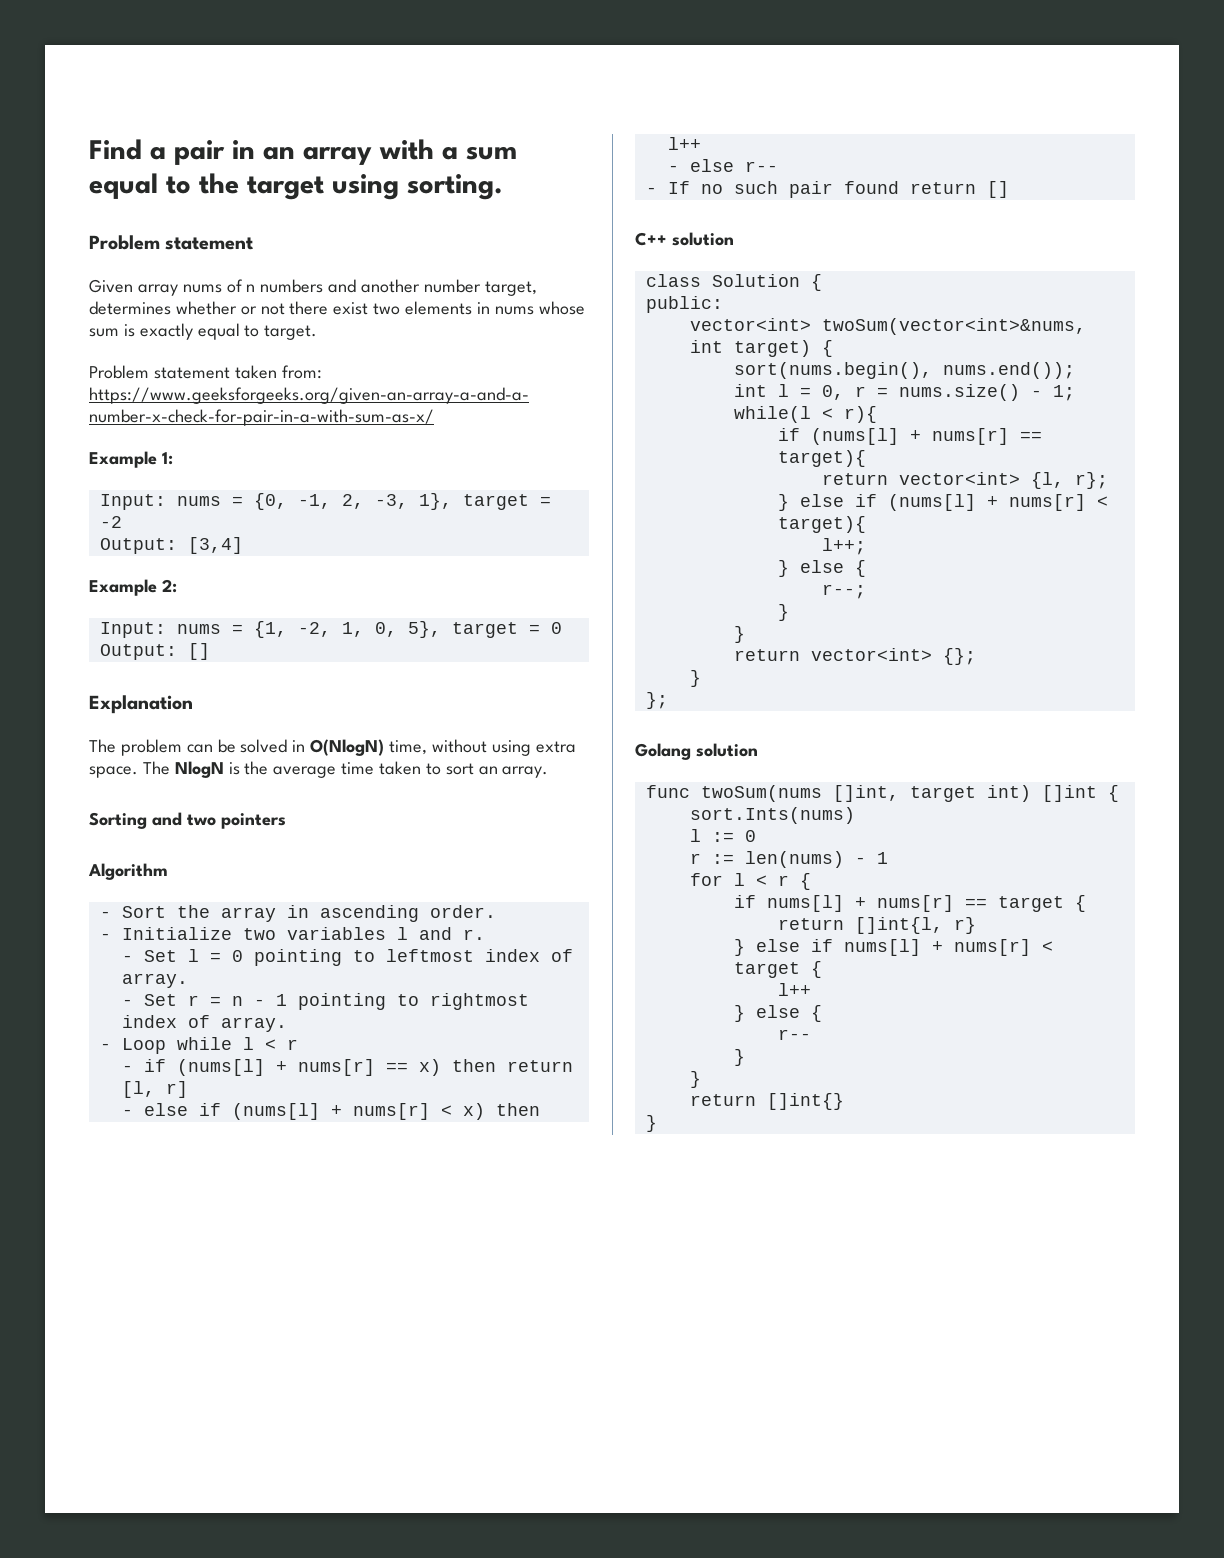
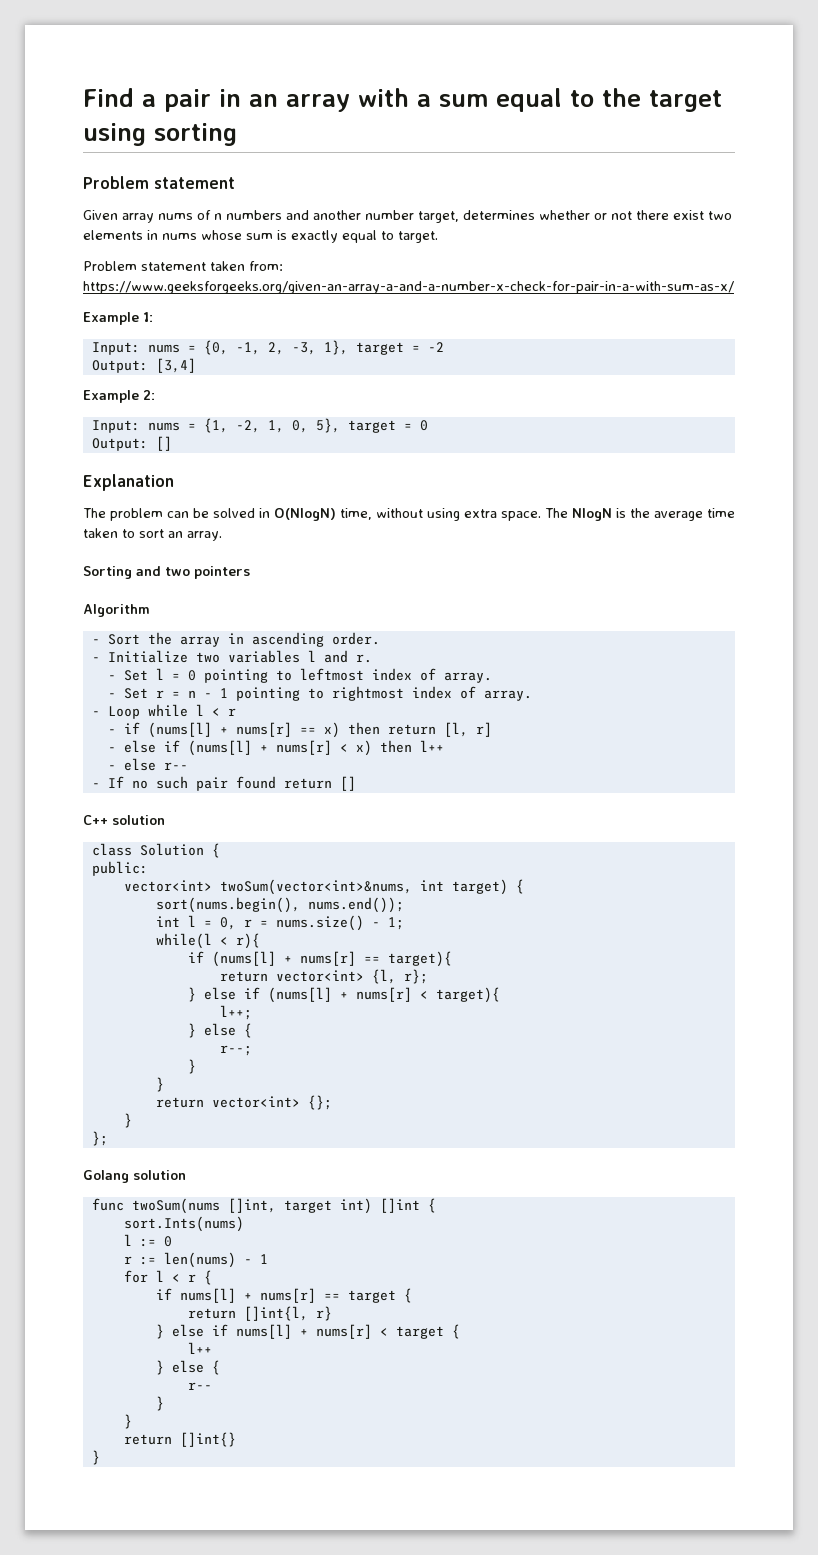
- Find a pair in an array with a sum equal to the target using sorting.
+ Find a pair in an array with a sum equal to the target using sorting

